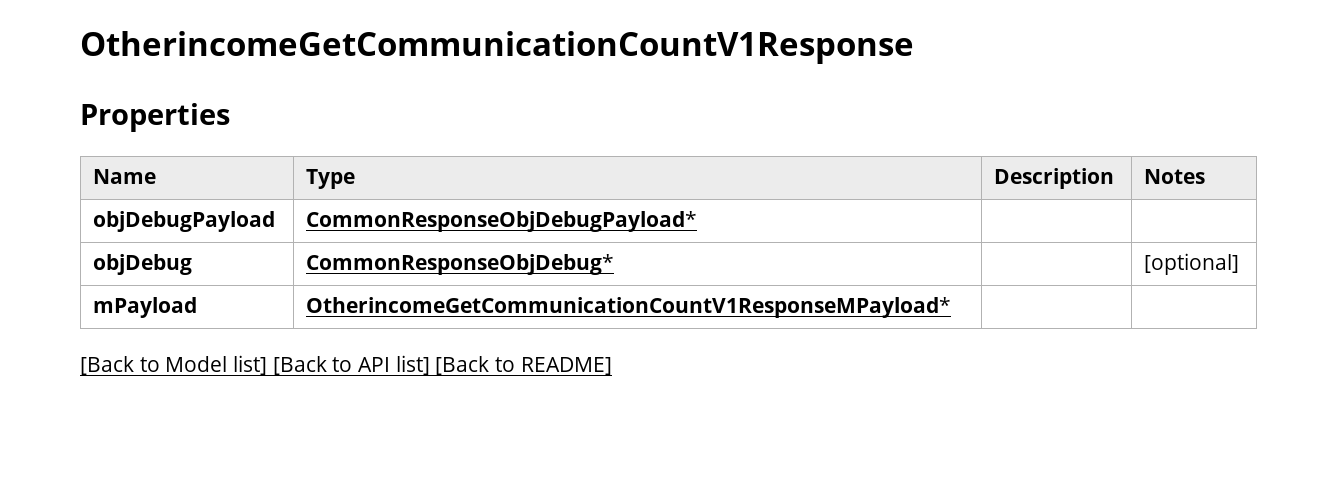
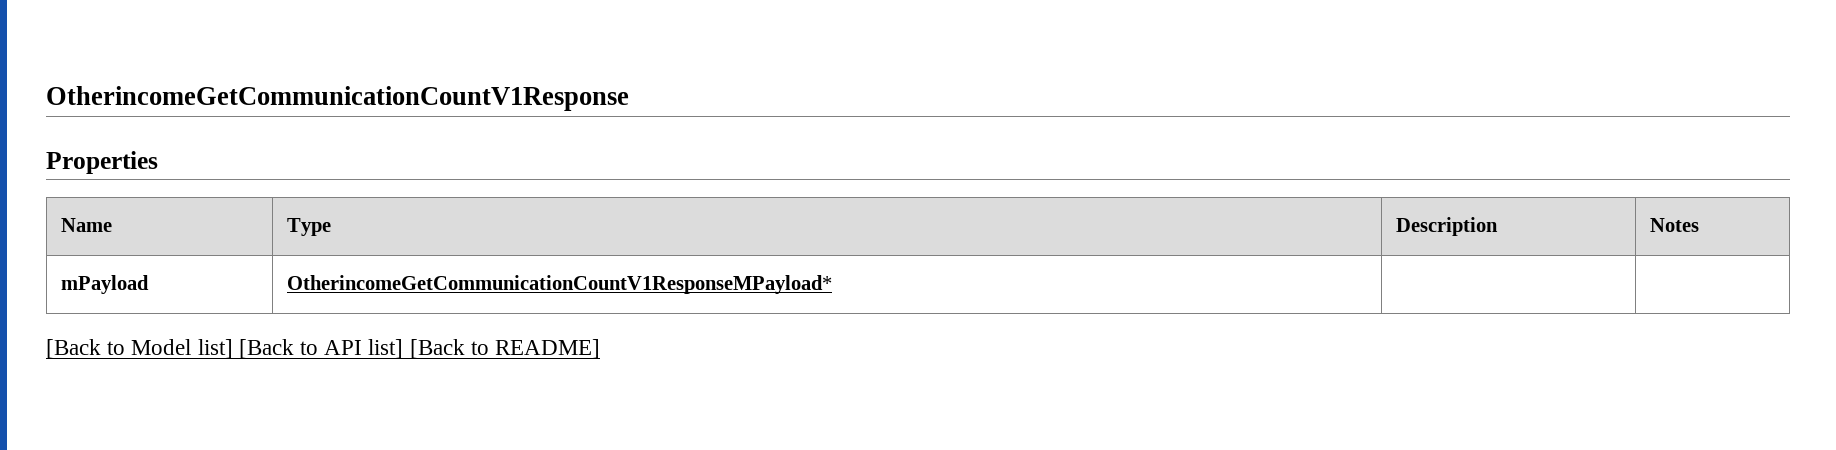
- objDebugPayload | CommonResponseObjDebugPayload* | |
- objDebug | CommonResponseObjDebug* | | [optional]

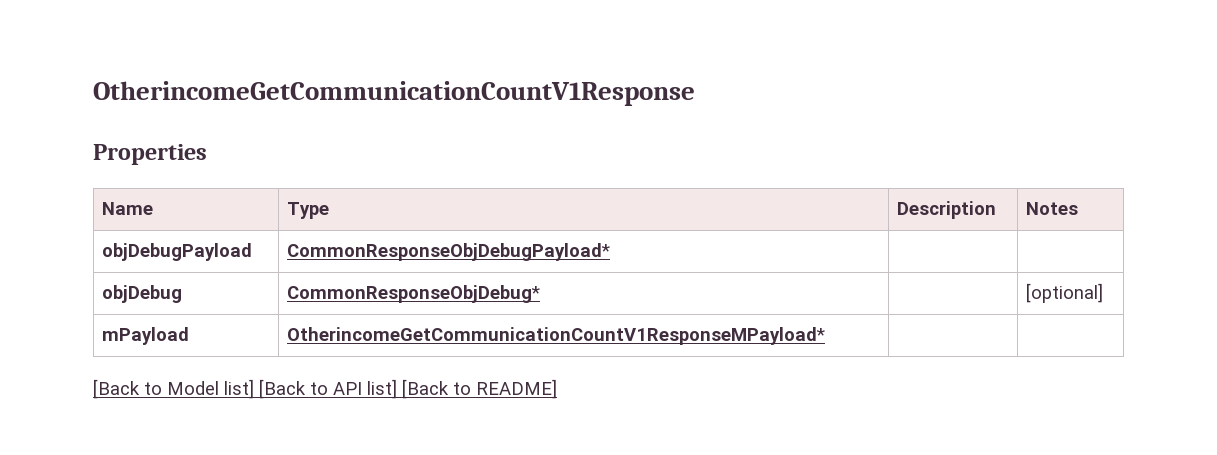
+ objDebugPayload | CommonResponseObjDebugPayload* | |
+ objDebug | CommonResponseObjDebug* | | [optional]

